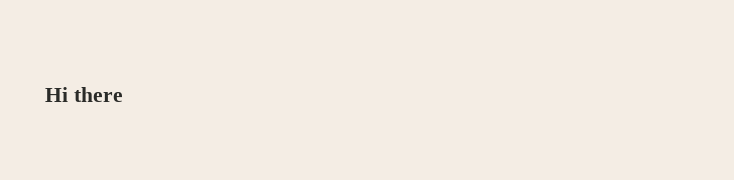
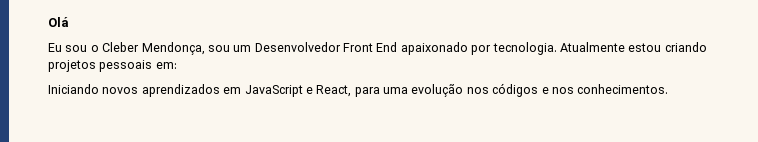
- Hi there
+ Olá
+ Eu sou o Cleber Mendonça, sou um Desenvolvedor Front End apaixonado por tecnologia. Atualmente estou criando projetos pessoais em:
+ Iniciando novos aprendizados em JavaScript e React, para uma evolução nos códigos e nos conhecimentos.

